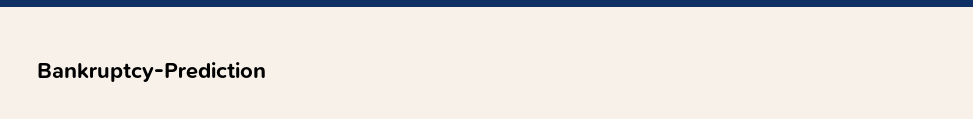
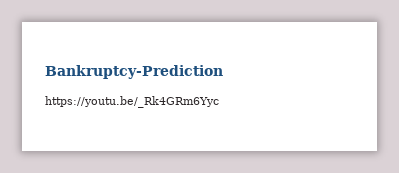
+ https://youtu.be/_Rk4GRm6Yyc

